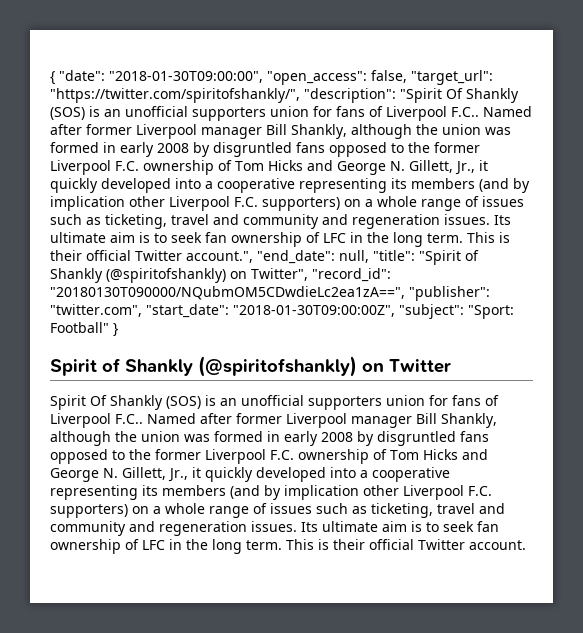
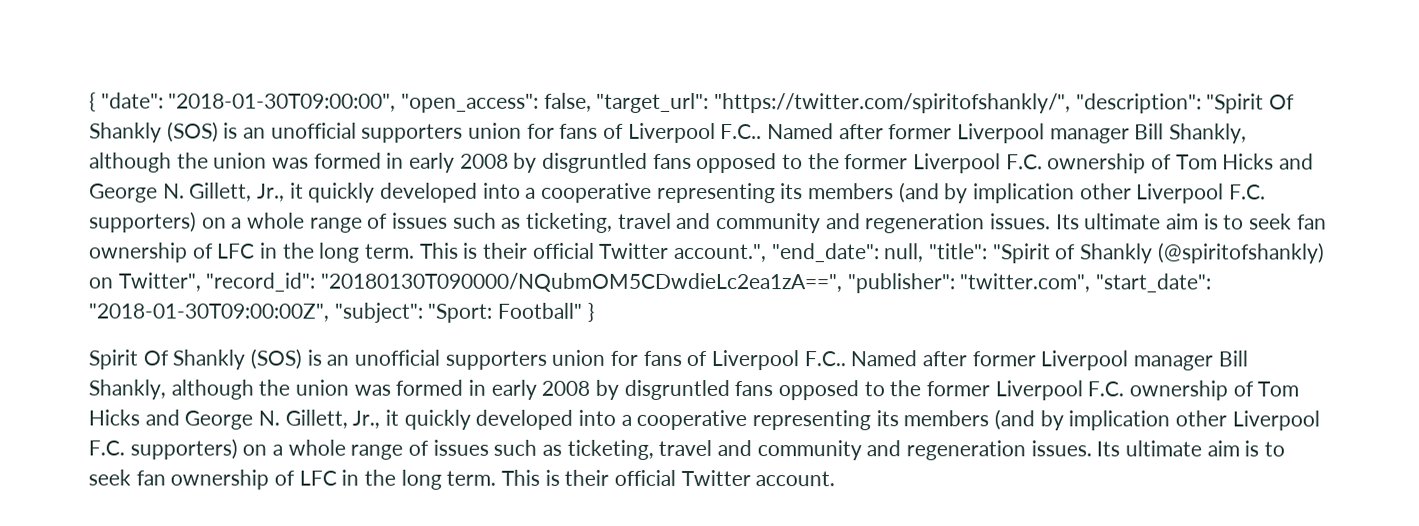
- Spirit of Shankly (@spiritofshankly) on Twitter

